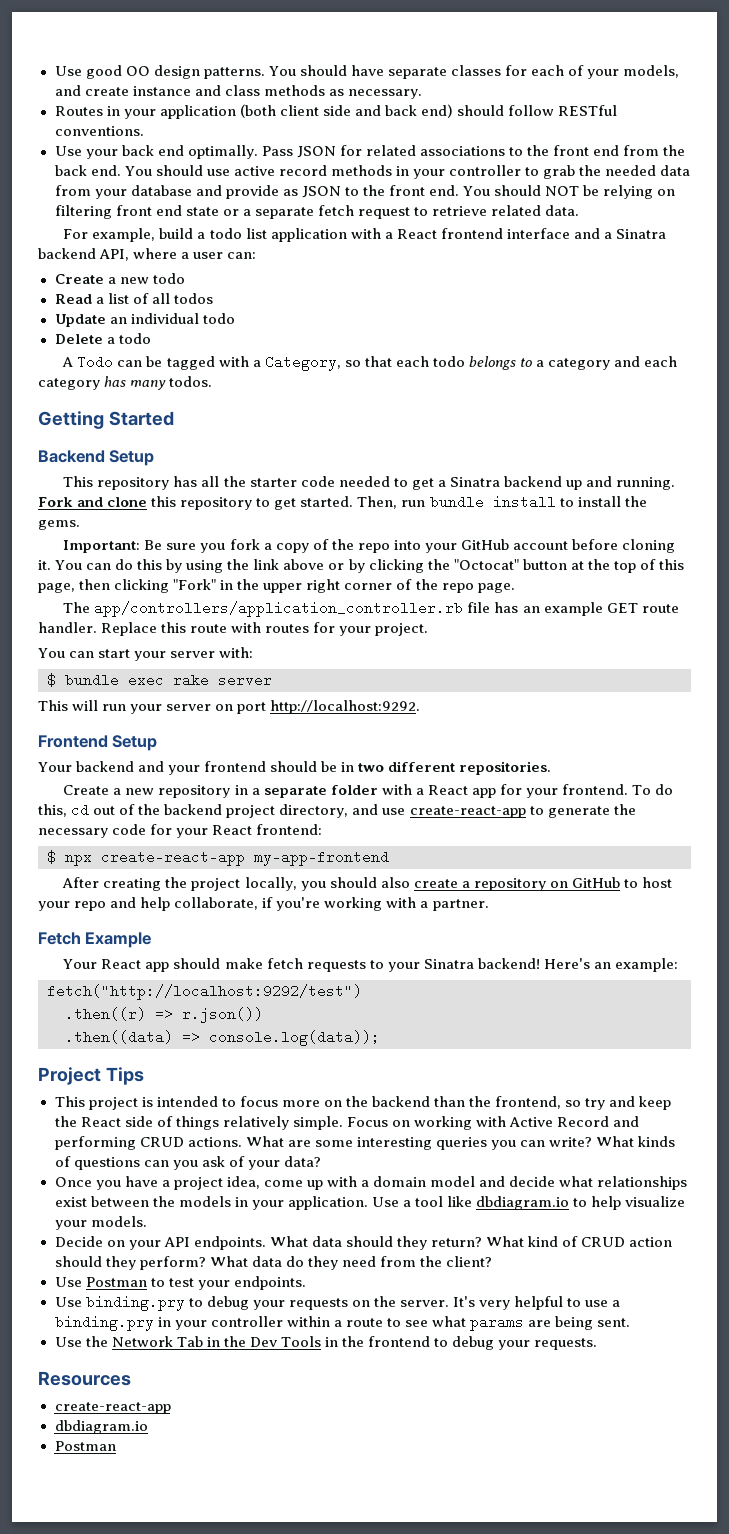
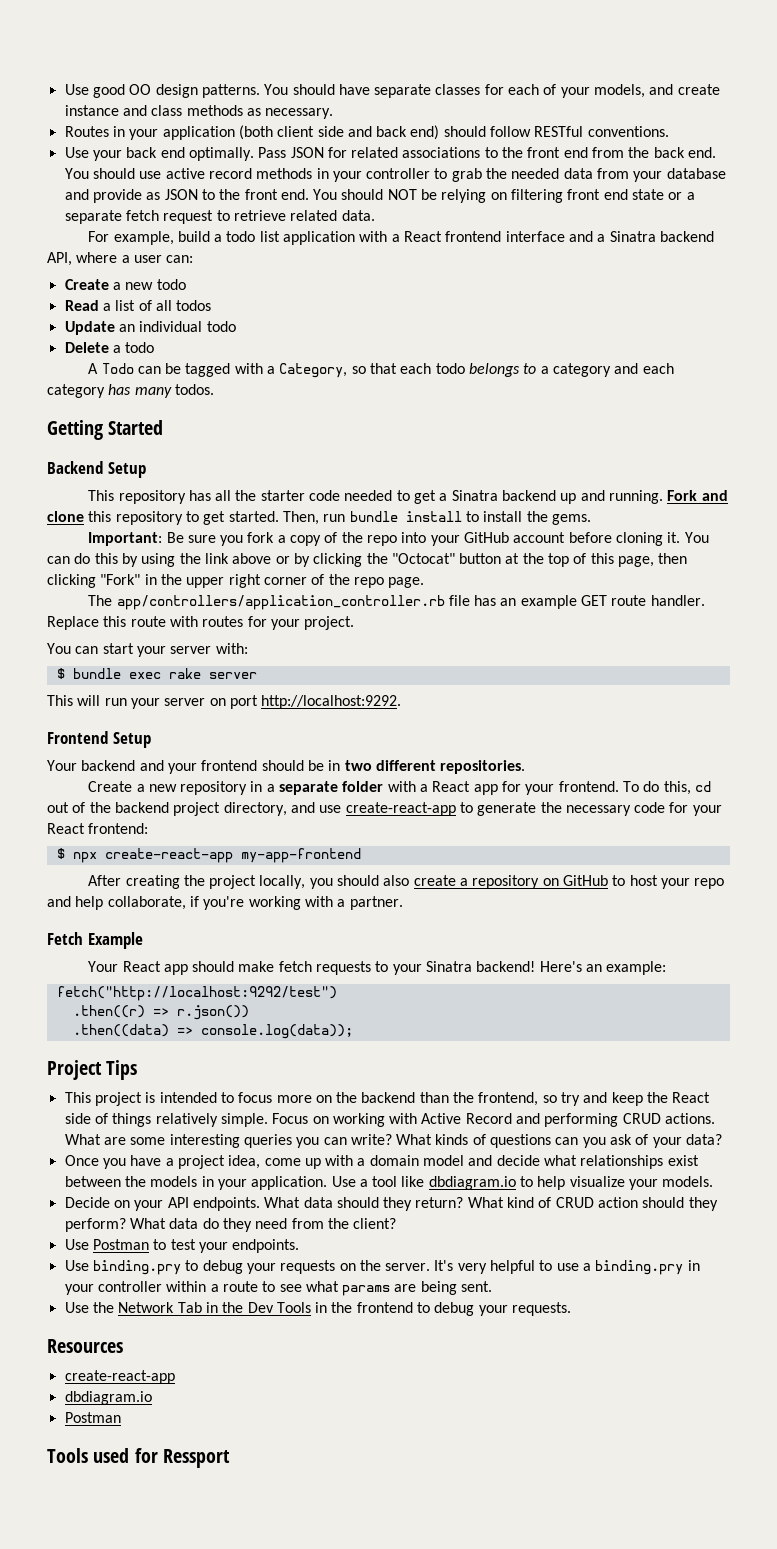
+ Tools used for Ressport

